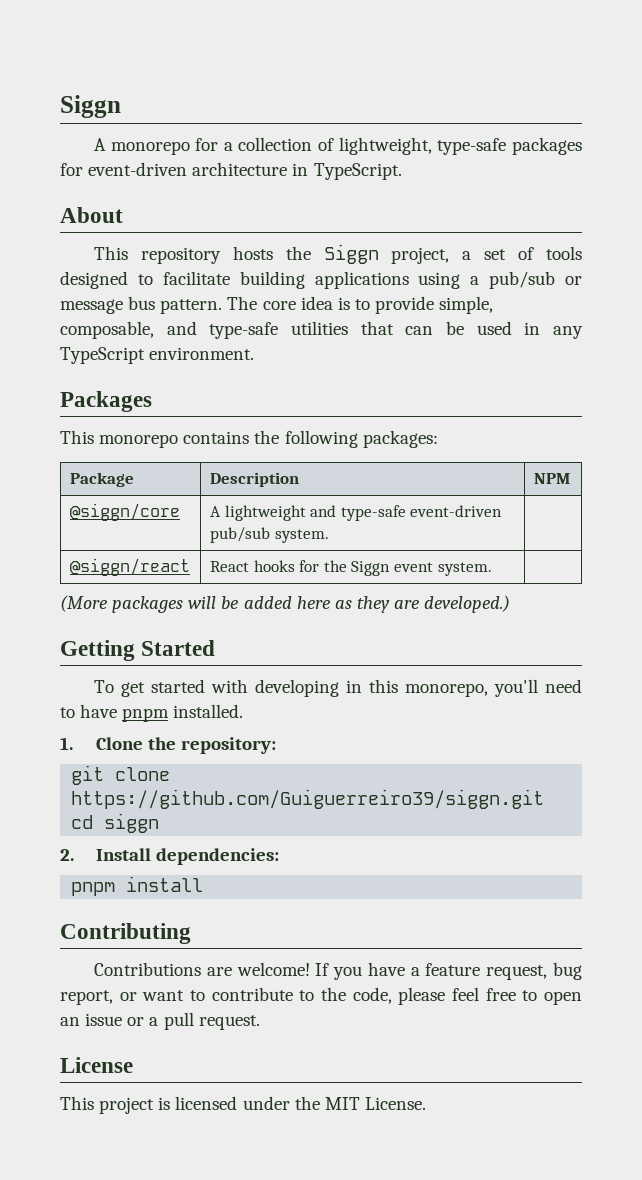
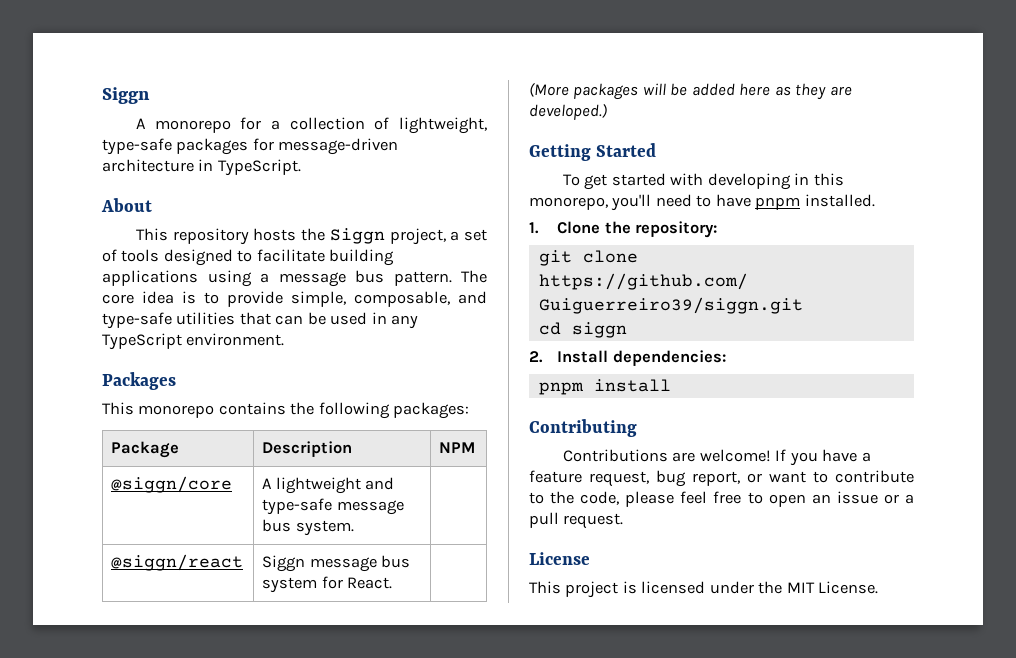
- A monorepo for a collection of lightweight, type-safe packages for event-driven architecture in TypeScript.
+ A monorepo for a collection of lightweight, type-safe packages for message-driven architecture in TypeScript.
- This repository hosts the Siggn project, a set of tools designed to facilitate building applications using a pub/sub or message bus pattern.
+ This repository hosts the Siggn project, a set of tools designed to facilitate building applications using a message bus pattern.
- @siggn/core | A lightweight and type-safe event-driven pub/sub system. |
+ @siggn/core | A lightweight and type-safe message bus system. |
- @siggn/react | React hooks for the Siggn event system. |
+ @siggn/react | Siggn message bus system for React. |

